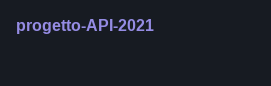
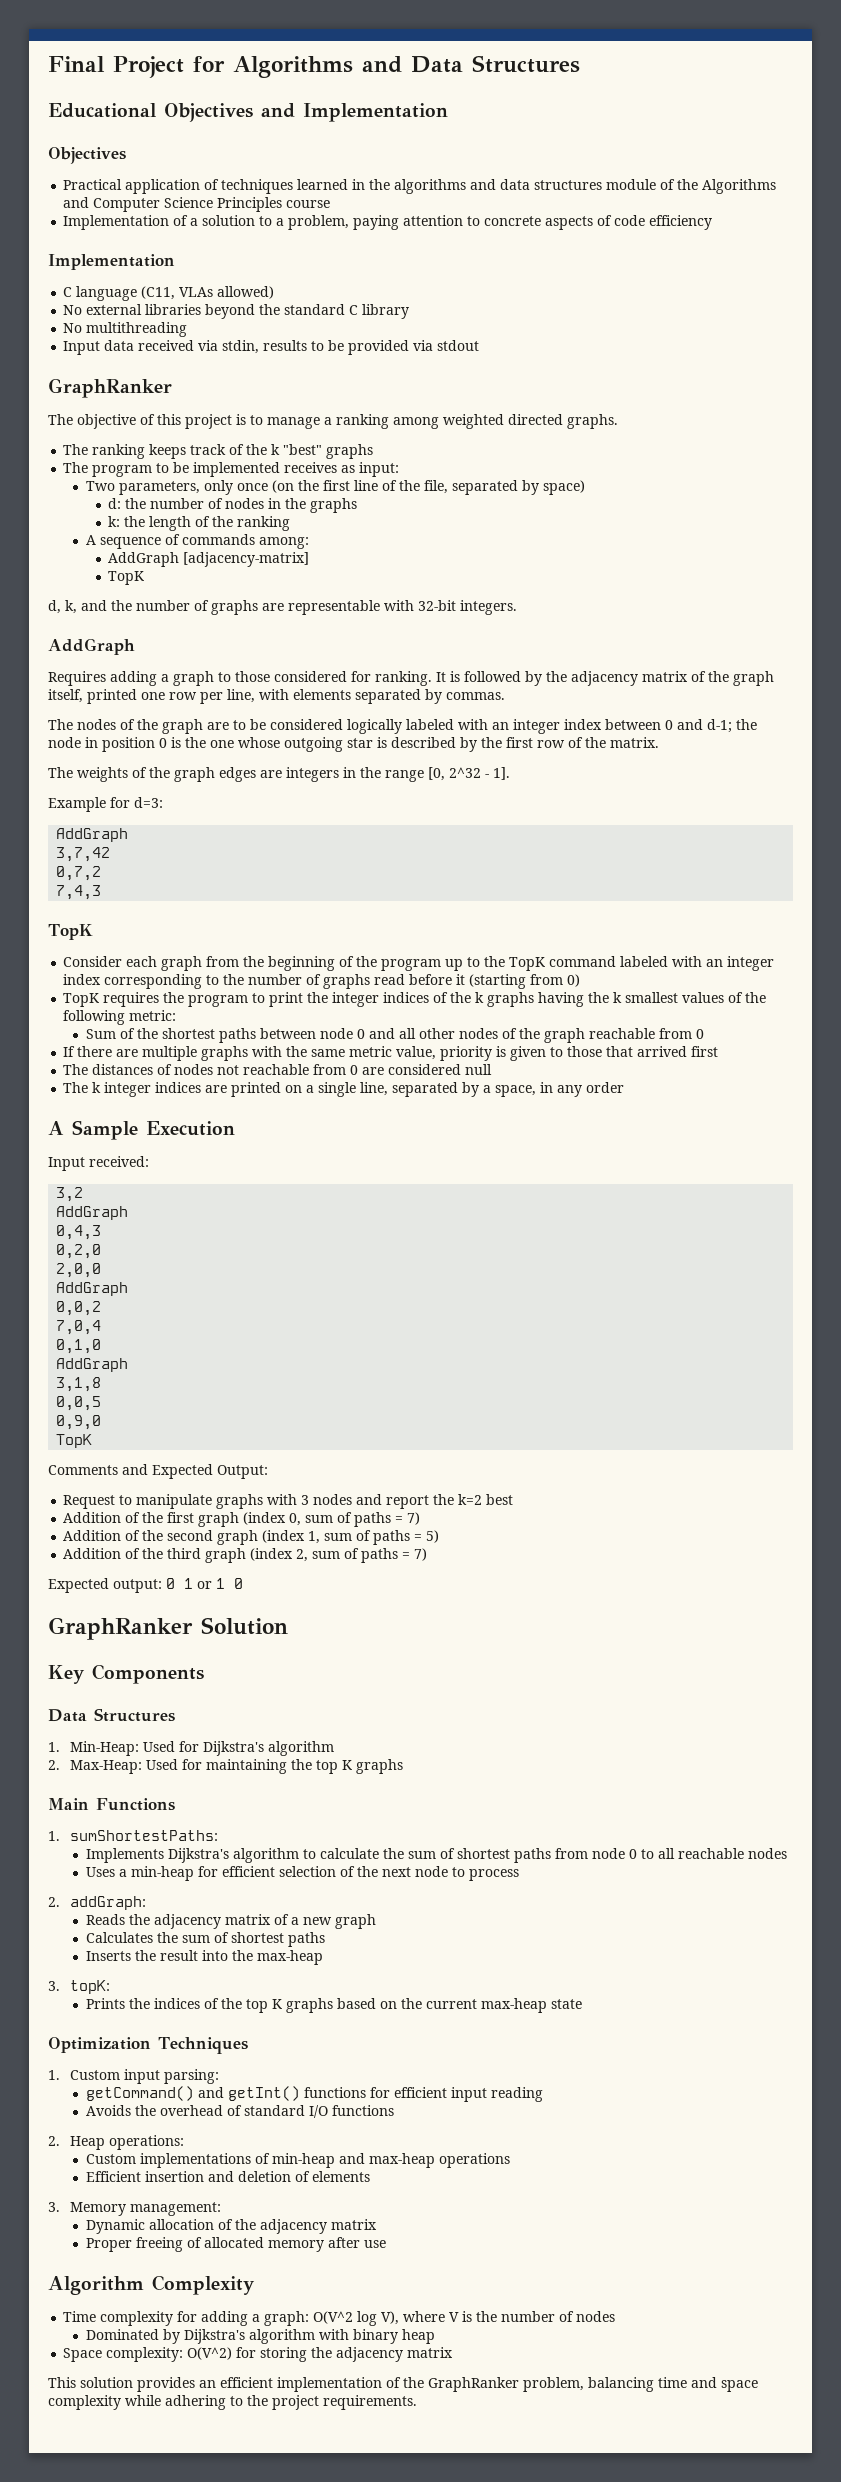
- progetto-API-2021
+ Final Project for Algorithms and Data Structures
+ Educational Objectives and Implementation
+ Objectives
+ Practical application of techniques learned in the algorithms and data structures module of the Algorithms and Computer Science Principles course
+ Implementation of a solution to a problem, paying attention to concrete aspects of code efficiency
+ Implementation
+ C language (C11, VLAs allowed)
+ No external libraries beyond the standard C library
+ No multithreading
+ Input data received via stdin, results to be provided via stdout
+ GraphRanker
+ The objective of this project is to manage a ranking among weighted directed graphs.
+ The ranking keeps track of the k "best" graphs
+ The program to be implemented receives as input:
+ Two parameters, only once (on the first line of the file, separated by space)
+ d: the number of nodes in the graphs
+ k: the length of the ranking
+ A sequence of commands among:
+ AddGraph [adjacency-matrix]
+ TopK
+ d, k, and the number of graphs are representable with 32-bit integers.
+ AddGraph
+ Requires adding a graph to those considered for ranking. It is followed by the adjacency matrix of the graph itself, printed one row per line, with elements separated by commas.
+ The nodes of the graph are to be considered logically labeled with an integer index between 0 and d-1; the node in position 0 is the one whose outgoing star is described by the first row of the matrix.
+ The weights of the graph edges are integers in the range [0, 2^32 - 1].
+ Example for d=3:
+ AddGraph
+ 3,7,42
+ 0,7,2
+ 7,4,3
+ TopK
+ Consider each graph from the beginning of the program up to the TopK command labeled with an integer index corresponding to the number of graphs read before it (starting from 0)
+ TopK requires the program to print the integer indices of the k graphs having the k smallest values of the following metric:
+ Sum of the shortest paths between node 0 and all other nodes of the graph reachable from 0
+ If there are multiple graphs with the same metric value, priority is given to those that arrived first
+ The distances of nodes not reachable from 0 are considered null
+ The k integer indices are printed on a single line, separated by a space, in any order
+ A Sample Execution
+ Input received:
+ 3,2
+ AddGraph
+ 0,4,3
+ 0,2,0
+ 2,0,0
+ AddGraph
+ 0,0,2
+ 7,0,4
+ 0,1,0
+ AddGraph
+ 3,1,8
+ 0,0,5
+ 0,9,0
+ TopK
+ Comments and Expected Output:
+ Request to manipulate graphs with 3 nodes and report the k=2 best
+ Addition of the first graph (index 0, sum of paths = 7)
+ Addition of the second graph (index 1, sum of paths = 5)
+ Addition of the third graph (index 2, sum of paths = 7)
+ Expected output: 0 1 or 1 0
+ GraphRanker Solution
+ Key Components
+ Data Structures
+ 1. Min-Heap: Used for Dijkstra's algorithm
+ 2. Max-Heap: Used for maintaining the top K graphs
+ Main Functions
+ 1. sumShortestPaths:
+ Implements Dijkstra's algorithm to calculate the sum of shortest paths from node 0 to all reachable nodes
+ Uses a min-heap for efficient selection of the next node to process
+ 2. addGraph:
+ Reads the adjacency matrix of a new graph
+ Calculates the sum of shortest paths
+ Inserts the result into the max-heap
+ 3. topK:
+ Prints the indices of the top K graphs based on the current max-heap state
+ Optimization Techniques
+ 1. Custom input parsing:
+ getCommand() and getInt() functions for efficient input reading
+ Avoids the overhead of standard I/O functions
+ 2. Heap operations:
+ Custom implementations of min-heap and max-heap operations
+ Efficient insertion and deletion of elements
+ 3. Memory management:
+ Dynamic allocation of the adjacency matrix
+ Proper freeing of allocated memory after use
+ Algorithm Complexity
+ Time complexity for adding a graph: O(V^2 log V), where V is the number of nodes
+ Dominated by Dijkstra's algorithm with binary heap
+ Space complexity: O(V^2) for storing the adjacency matrix
+ This solution provides an efficient implementation of the GraphRanker problem, balancing time and space complexity while adhering to the project requirements.

